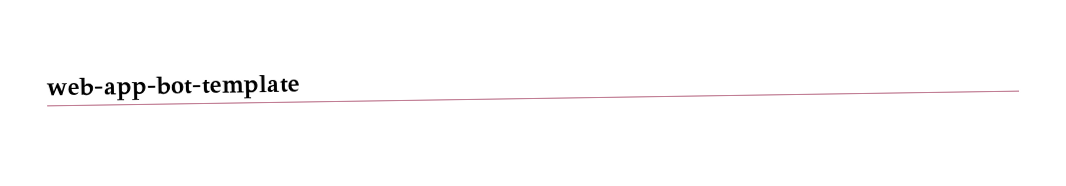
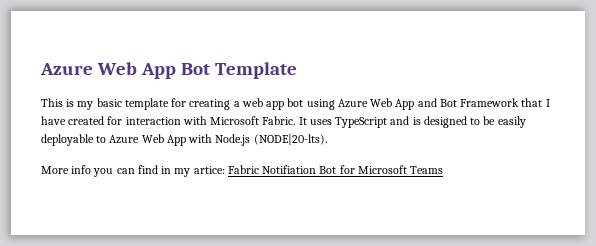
- web-app-bot-template
+ Azure Web App Bot Template
+ This is my basic template for creating a web app bot using Azure Web App and Bot Framework that I have created for interaction with Microsoft Fabric. It uses TypeScript and is designed to be easily deployable to Azure Web App with Node.js (NODE|20-lts).
+ More info you can find in my artice: Fabric Notifiation Bot for Microsoft Teams

